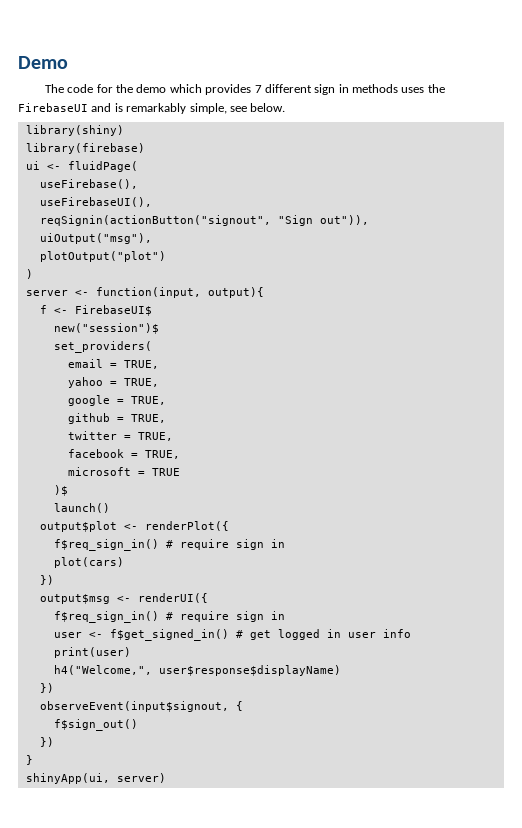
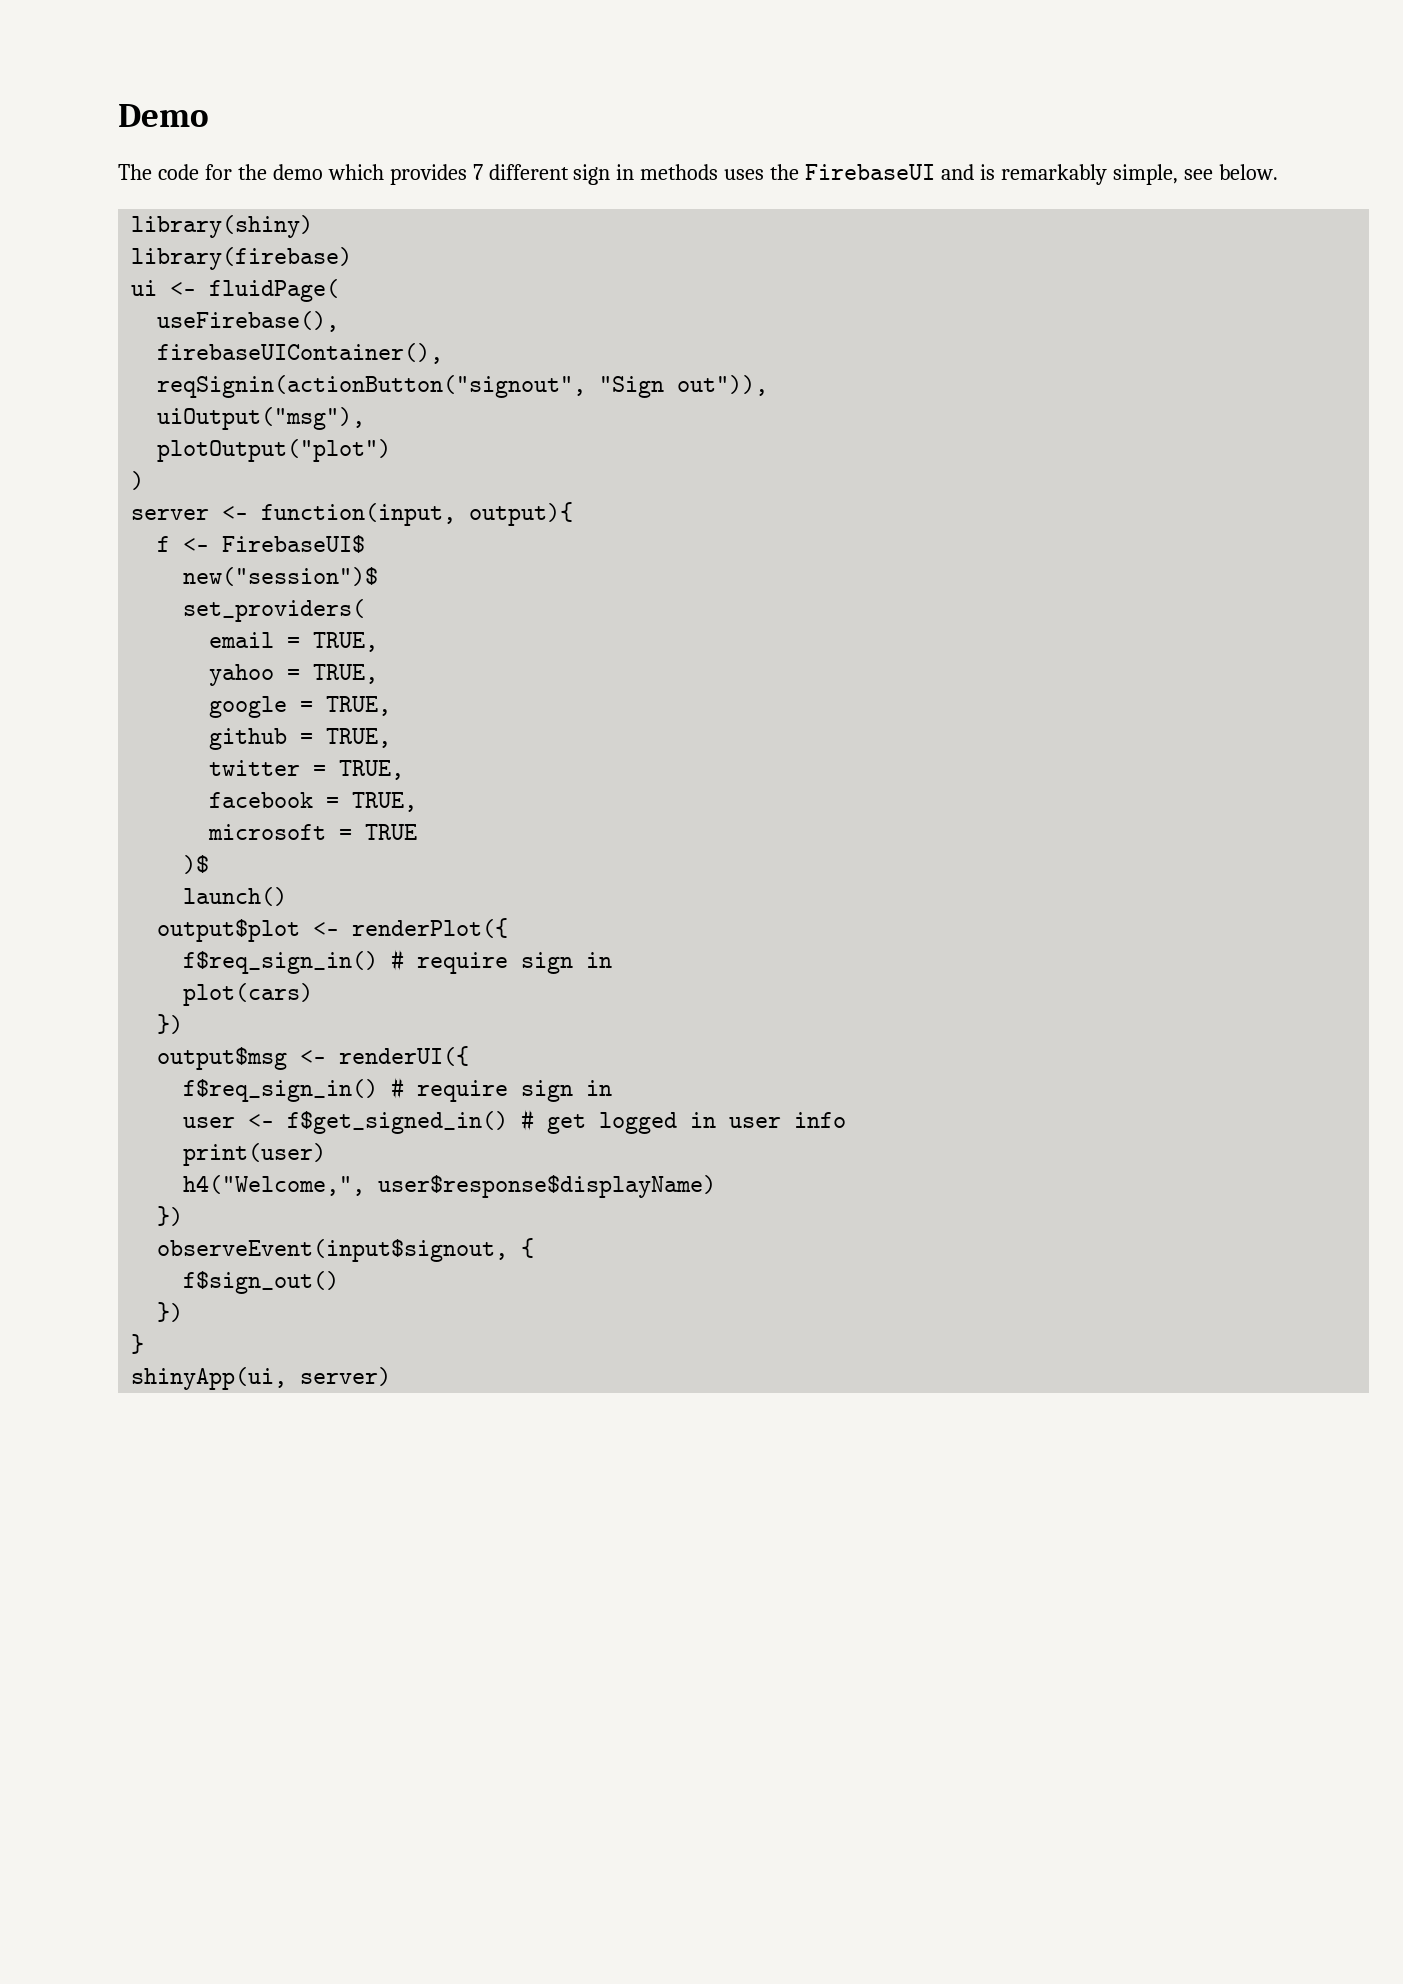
- useFirebaseUI(),
+ firebaseUIContainer(),

